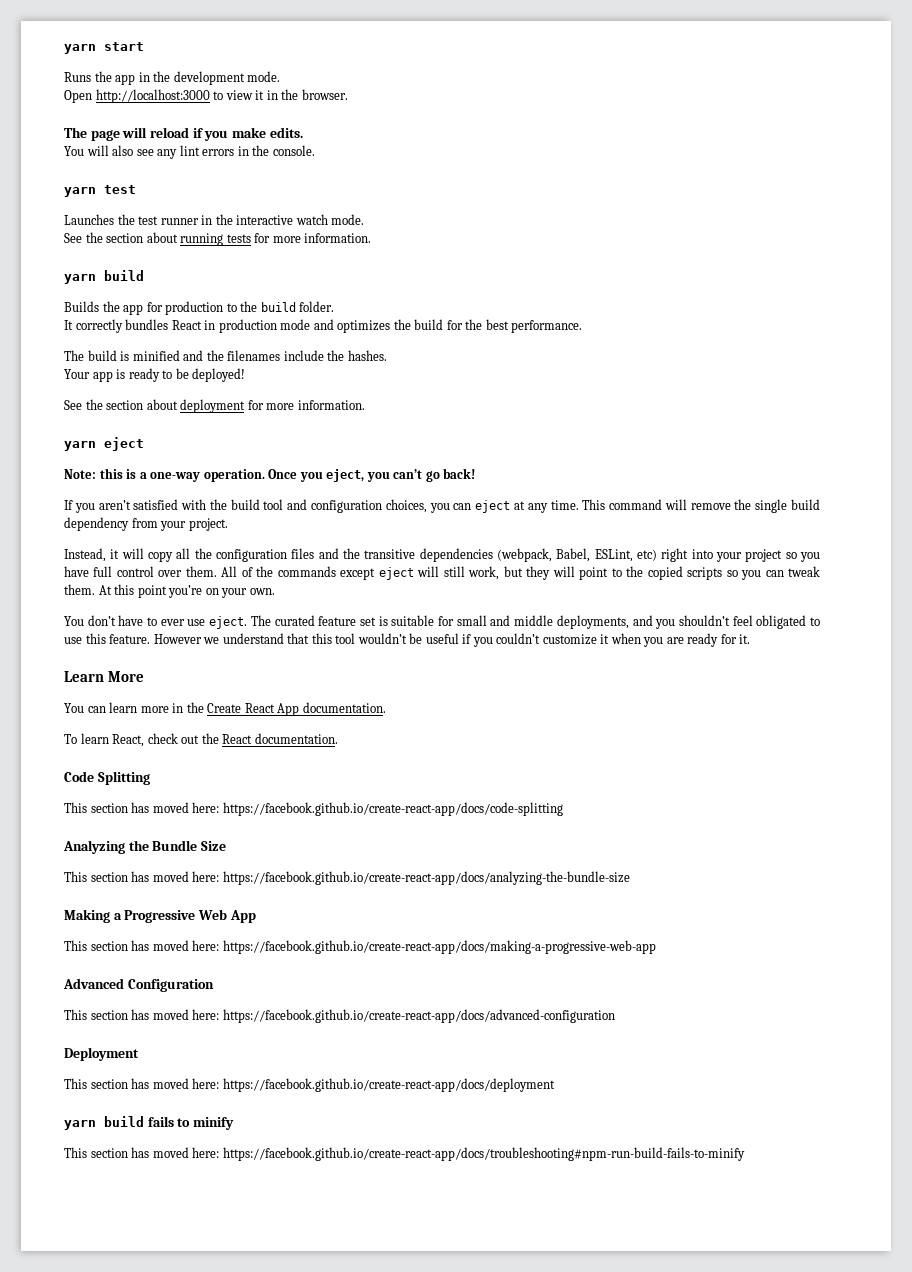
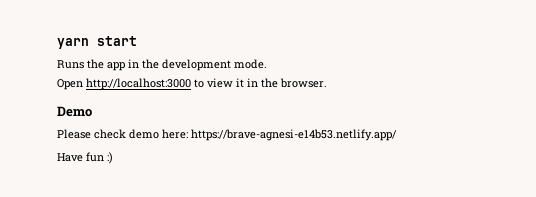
- The page will reload if you make edits.
- You will also see any lint errors in the console.
- yarn test
- Launches the test runner in the interactive watch mode.
- See the section about running tests for more information.
- yarn build
- Builds the app for production to the build folder.
- It correctly bundles React in production mode and optimizes the build for the best performance.
- The build is minified and the filenames include the hashes.
- Your app is ready to be deployed!
- See the section about deployment for more information.
- yarn eject
- Note: this is a one-way operation. Once you eject, you can’t go back!
- If you aren’t satisfied with the build tool and configuration choices, you can eject at any time. This command will remove the single build dependency from your project.
- Instead, it will copy all the configuration files and the transitive dependencies (webpack, Babel, ESLint, etc) right into your project so you have full control over them. All of the commands except eject will still work, but they will point to the copied scripts so you can tweak them. At this point you’re on your own.
- You don’t have to ever use eject. The curated feature set is suitable for small and middle deployments, and you shouldn’t feel obligated to use this feature. However we understand that this tool wouldn’t be useful if you couldn’t customize it when you are ready for it.
- Learn More
- You can learn more in the Create React App documentation.
- To learn React, check out the React documentation.
- Code Splitting
- This section has moved here: https://facebook.github.io/create-react-app/docs/code-splitting
- Analyzing the Bundle Size
- This section has moved here: https://facebook.github.io/create-react-app/docs/analyzing-the-bundle-size
- Making a Progressive Web App
- This section has moved here: https://facebook.github.io/create-react-app/docs/making-a-progressive-web-app
- Advanced Configuration
- This section has moved here: https://facebook.github.io/create-react-app/docs/advanced-configuration
- Deployment
- This section has moved here: https://facebook.github.io/create-react-app/docs/deployment
- yarn build fails to minify
- This section has moved here: https://facebook.github.io/create-react-app/docs/troubleshooting#npm-run-build-fails-to-minify
+ Demo
+ Please check demo here: https://brave-agnesi-e14b53.netlify.app/
+ Have fun :)

